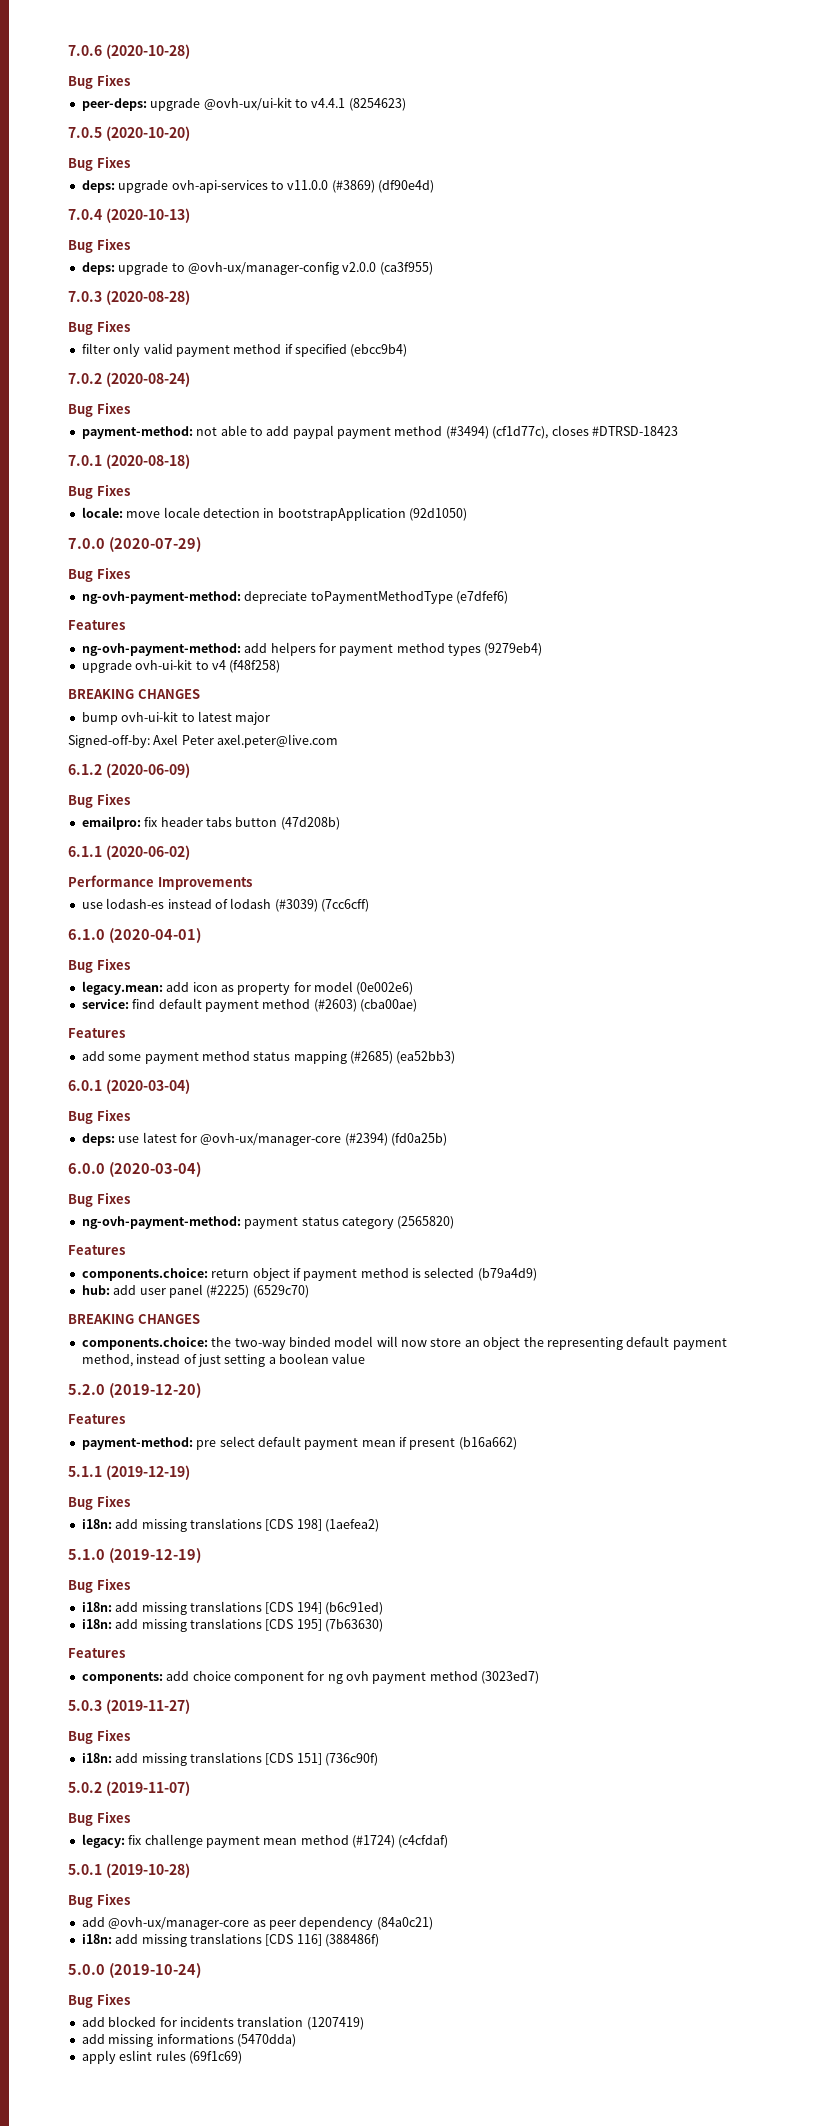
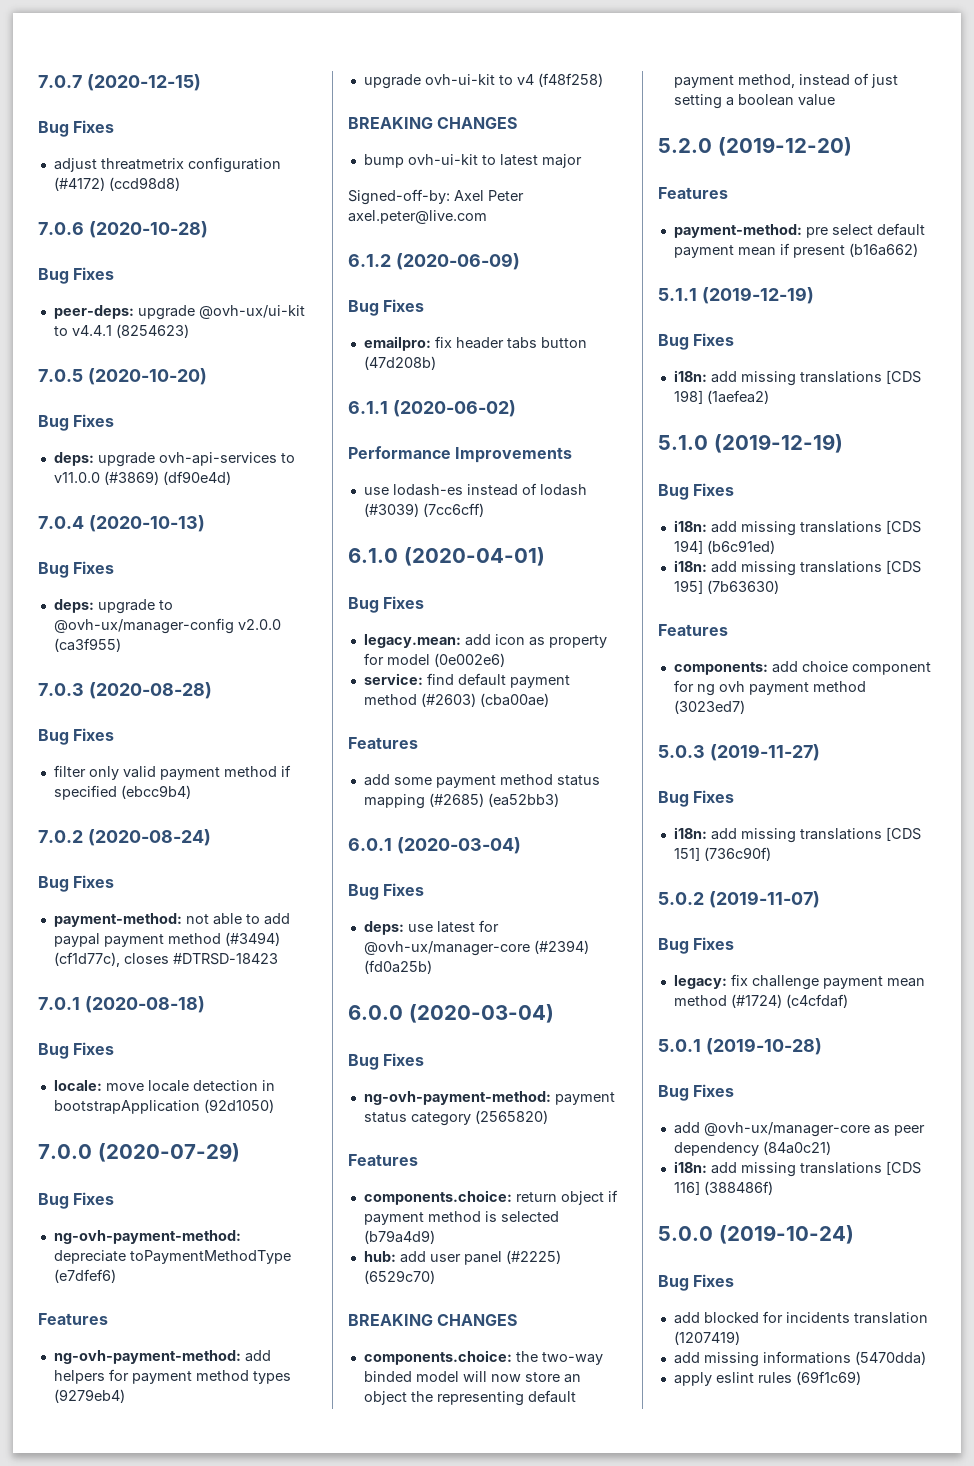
+ 7.0.7 (2020-12-15)
+ Bug Fixes
+ adjust threatmetrix configuration (#4172) (ccd98d8)

